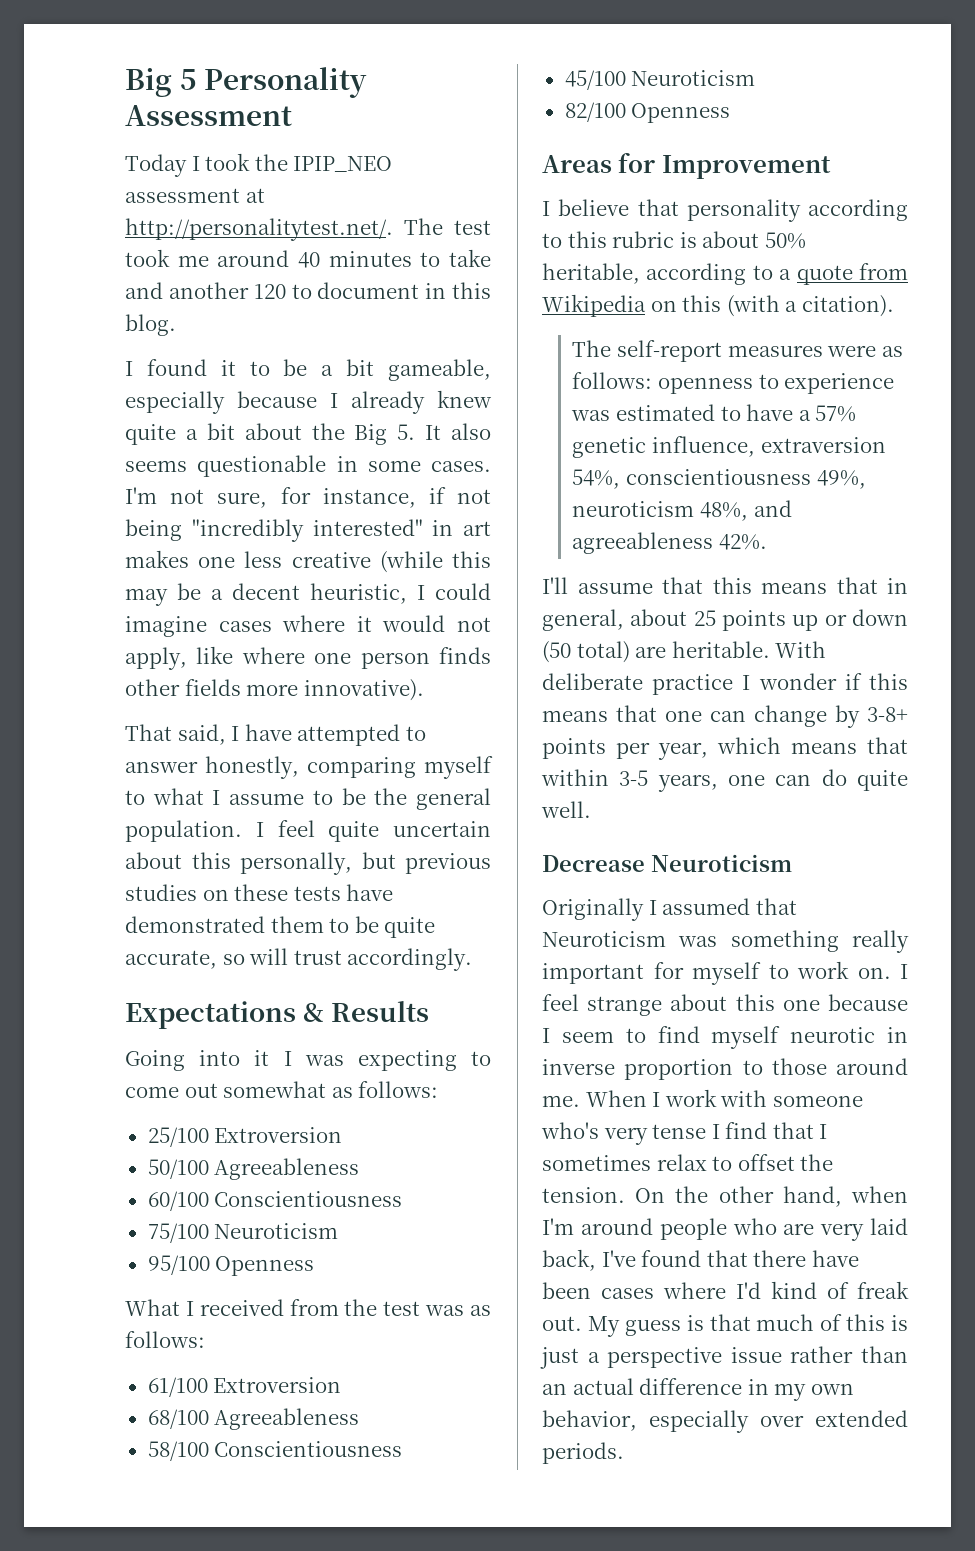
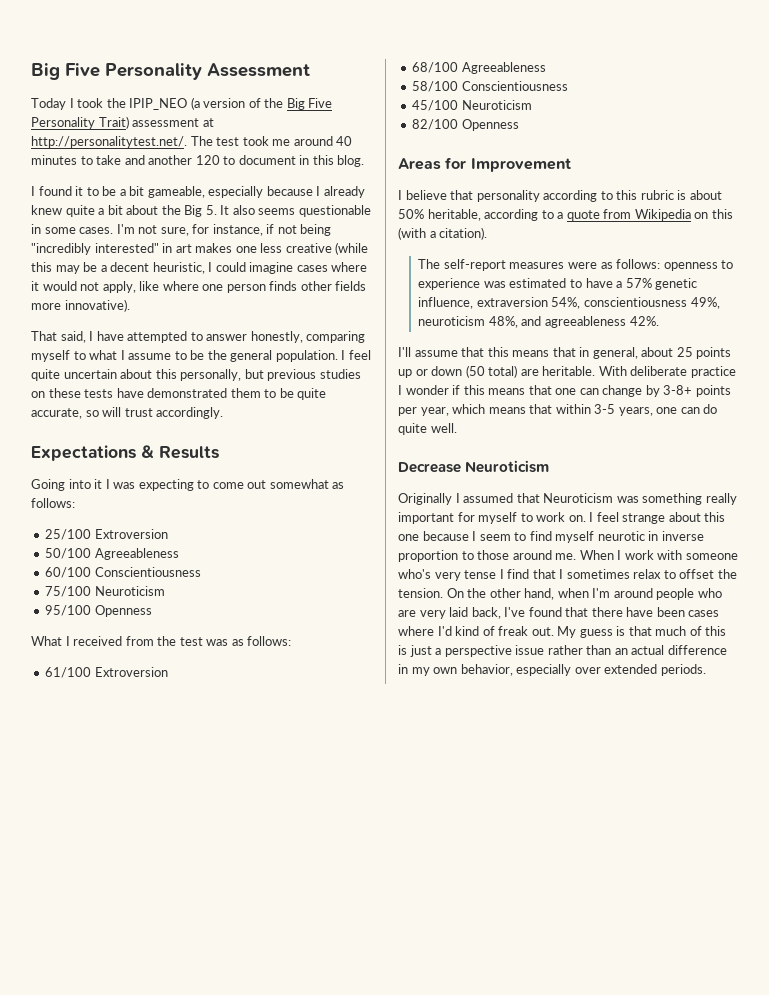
- Big 5 Personality Assessment
+ Big Five Personality Assessment
- Today I took the IPIP_NEO assessment at http://personalitytest.net/. The test took me around 40 minutes to take and another 120 to document in this blog.
+ Today I took the IPIP_NEO (a version of the Big Five Personality Trait) assessment at http://personalitytest.net/. The test took me around 40 minutes to take and another 120 to document in this blog.

